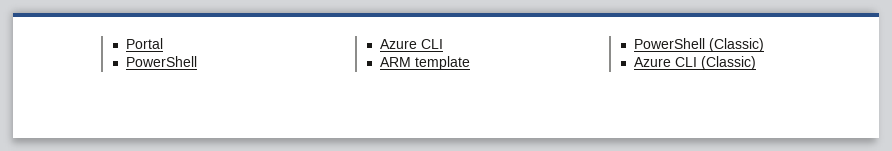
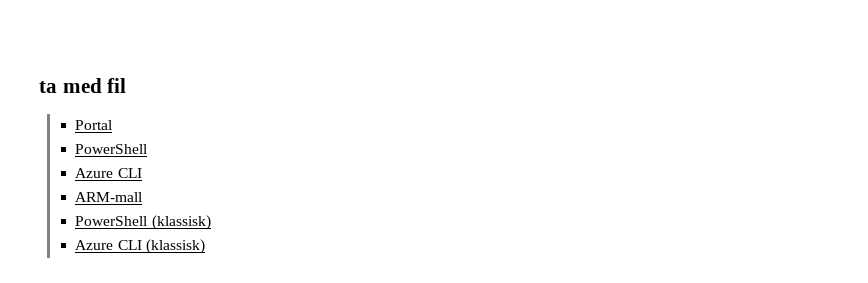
+ ta med fil
- ARM template
- PowerShell (Classic)
- Azure CLI (Classic)
+ ARM-mall
+ PowerShell (klassisk)
+ Azure CLI (klassisk)

